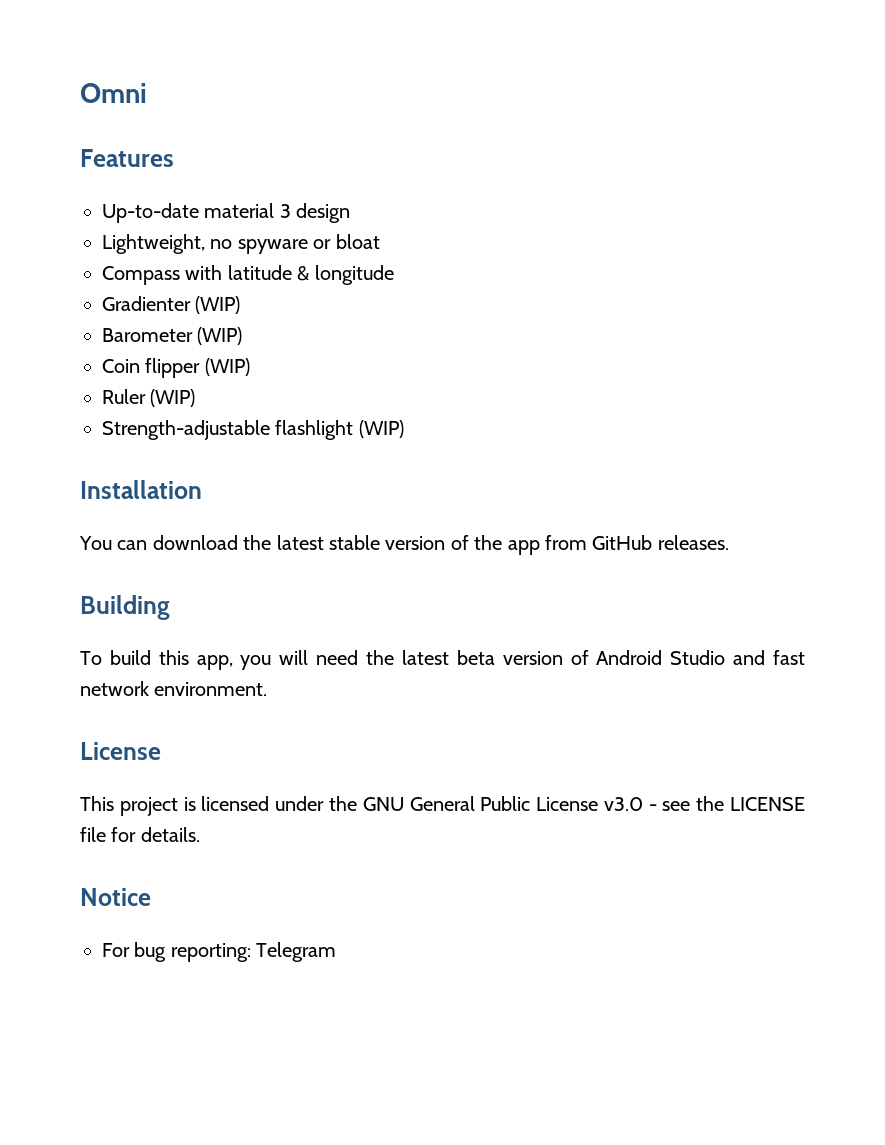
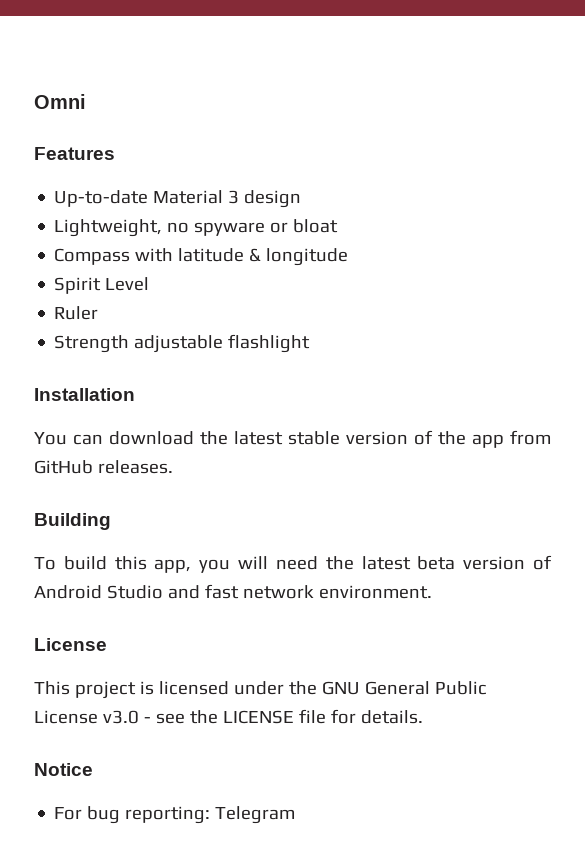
- Up-to-date material 3 design
+ Up-to-date Material 3 design
- Gradienter (WIP)
- Barometer (WIP)
- Coin flipper (WIP)
+ Spirit Level
- Ruler (WIP)
- Strength-adjustable flashlight (WIP)
+ Ruler
+ Strength adjustable flashlight

